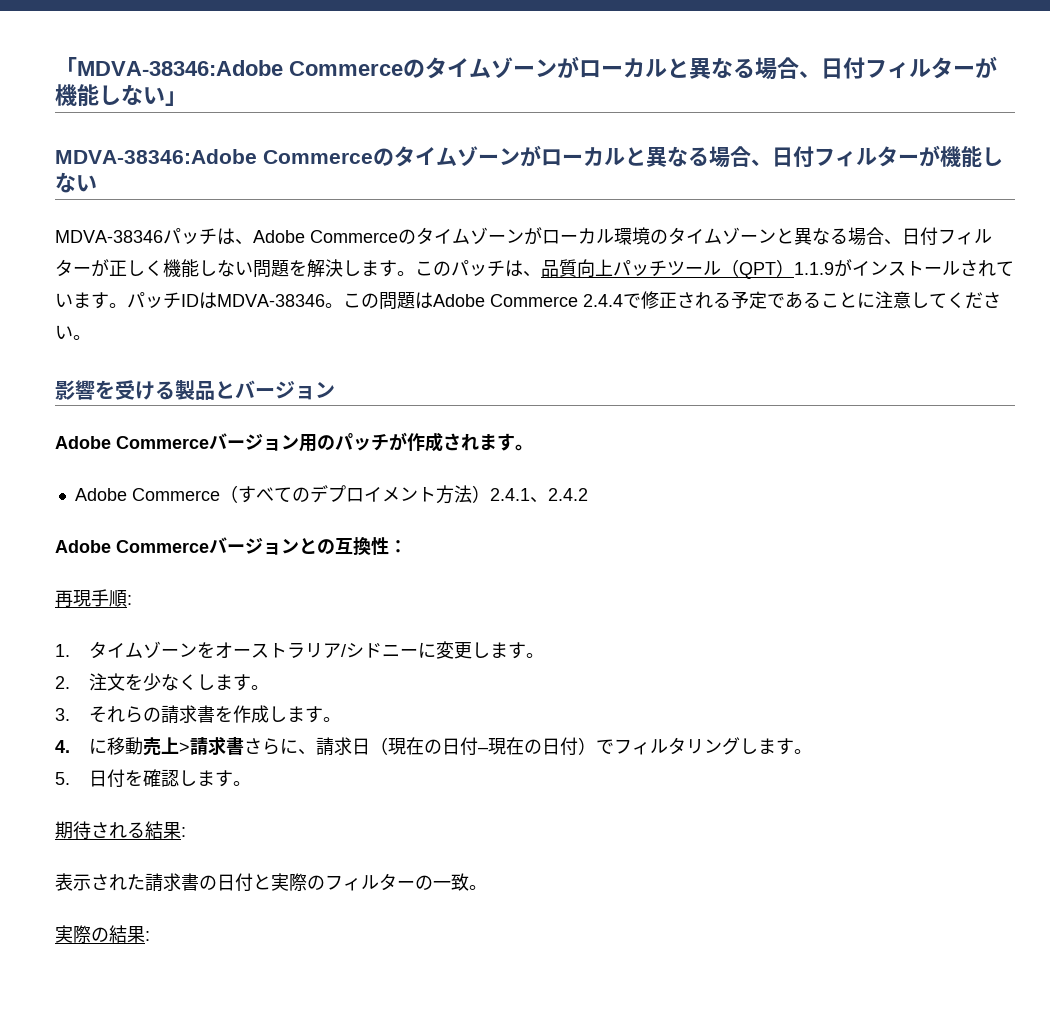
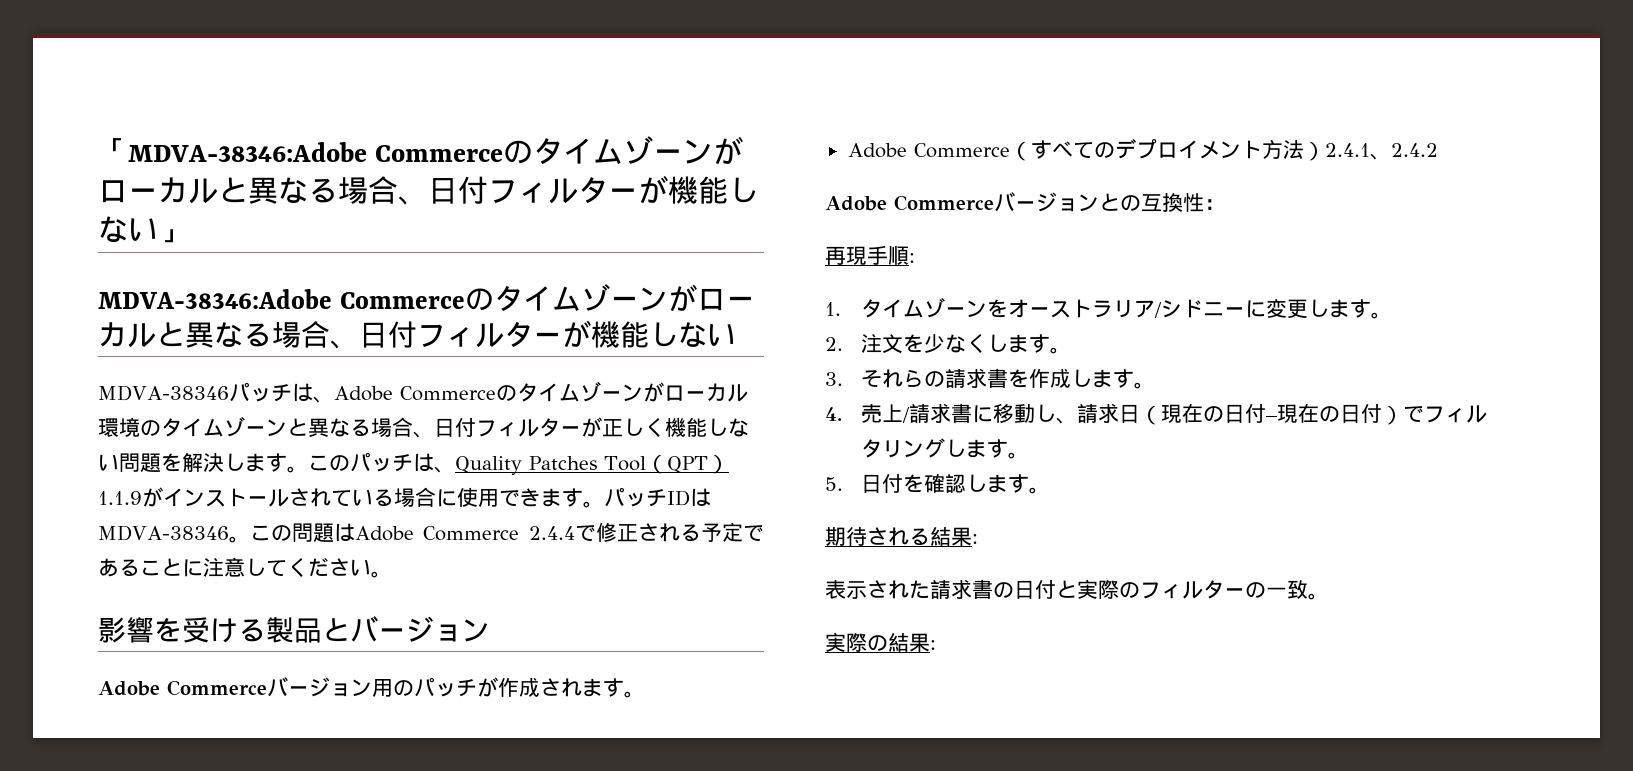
- このパッチは、品質向上パッチツール（QPT）1.1.9がインストールされています。
+ このパッチは、Quality Patches Tool（QPT）1.1.9がインストールされている場合に使用できます。
- 4.に移動売上>請求書さらに、請求日（現在の日付–現在の日付）でフィルタリングします。
+ 4.売上/請求書に移動し、請求日（現在の日付–現在の日付）でフィルタリングします。

